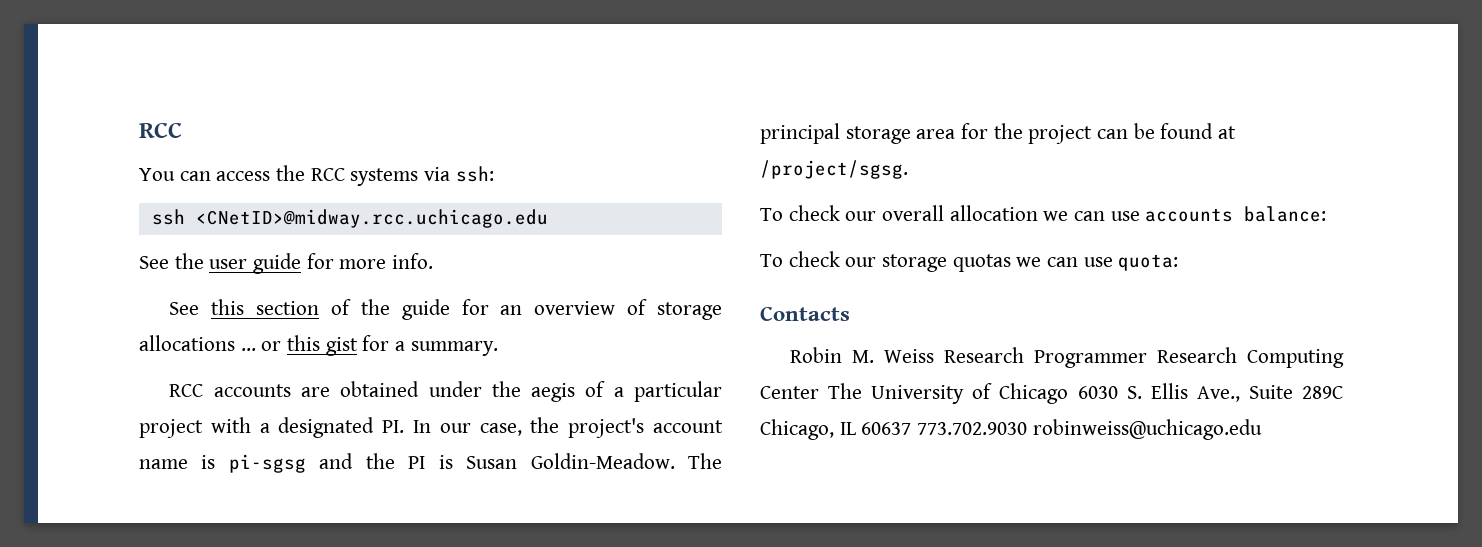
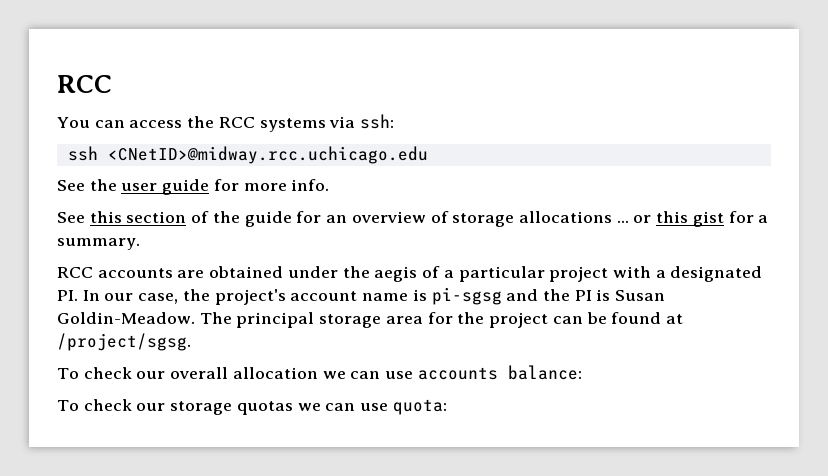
- Contacts
- Robin M. Weiss Research Programmer Research Computing Center The University of Chicago 6030 S. Ellis Ave., Suite 289C Chicago, IL 60637 773.702.9030 robinweiss@uchicago.edu

